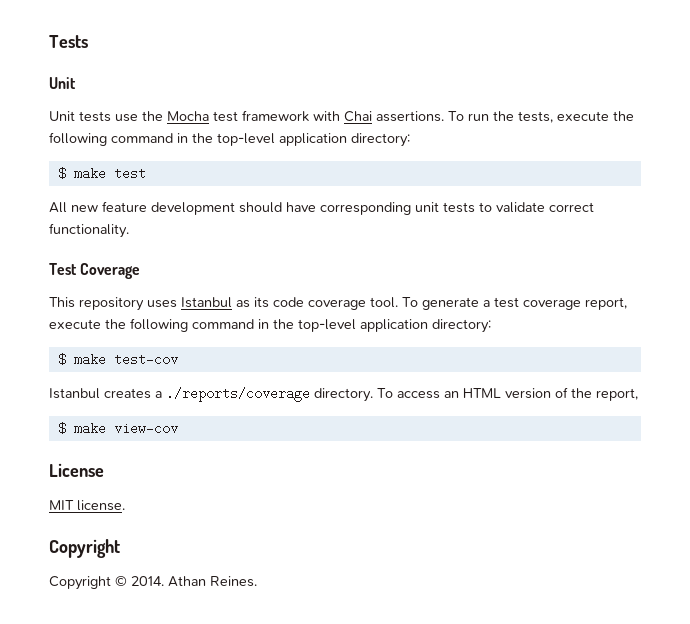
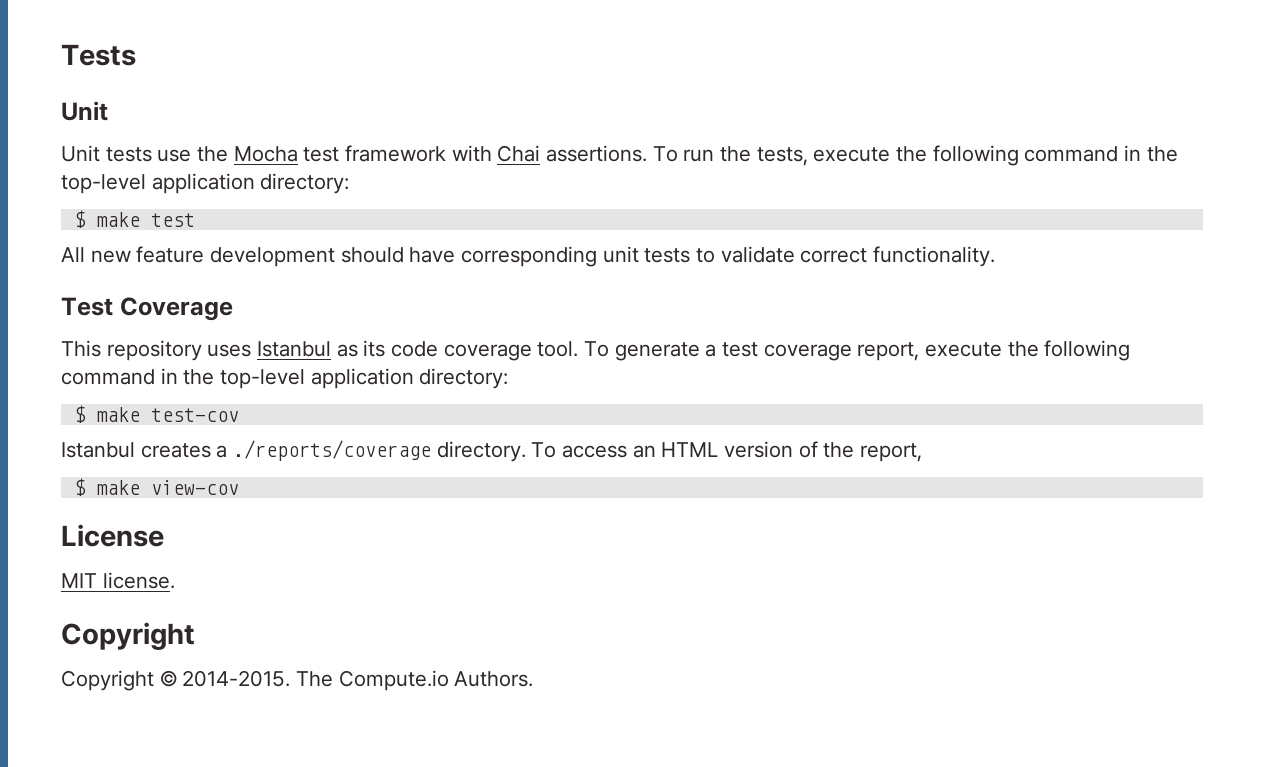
- Copyright © 2014. Athan Reines.
+ Copyright © 2014-2015. The Compute.io Authors.

